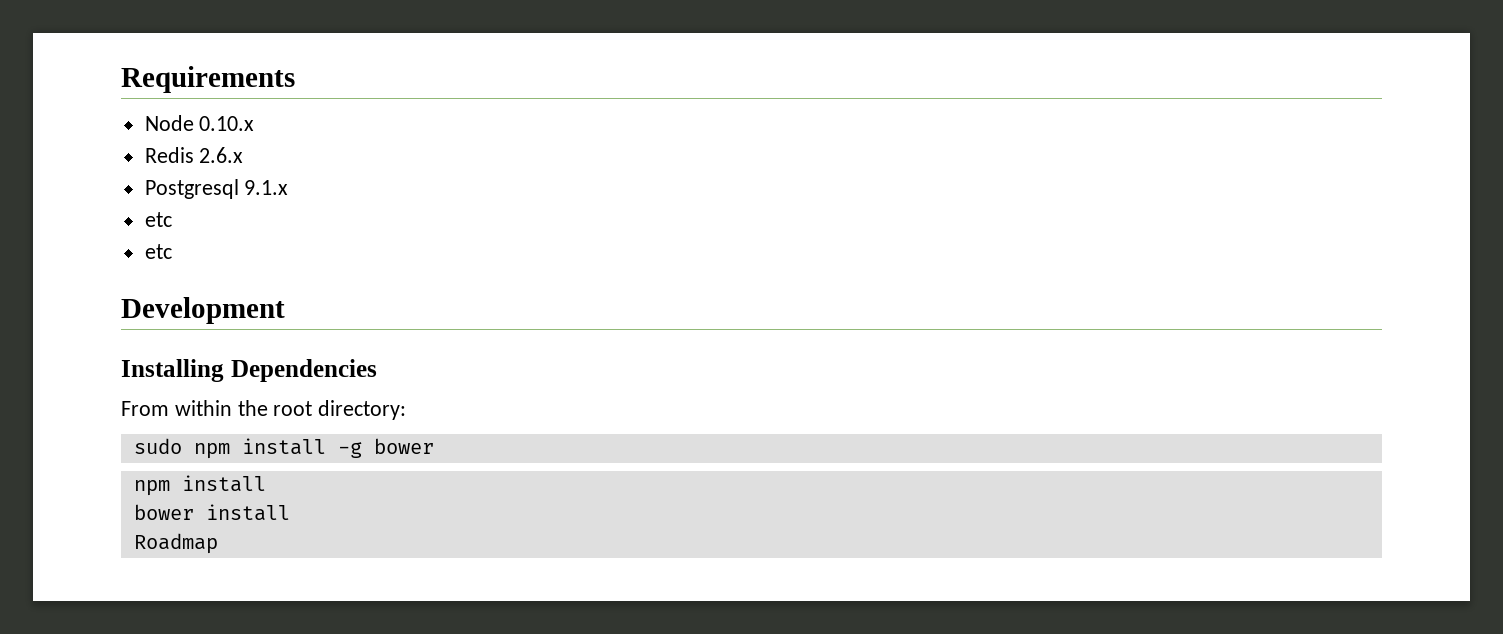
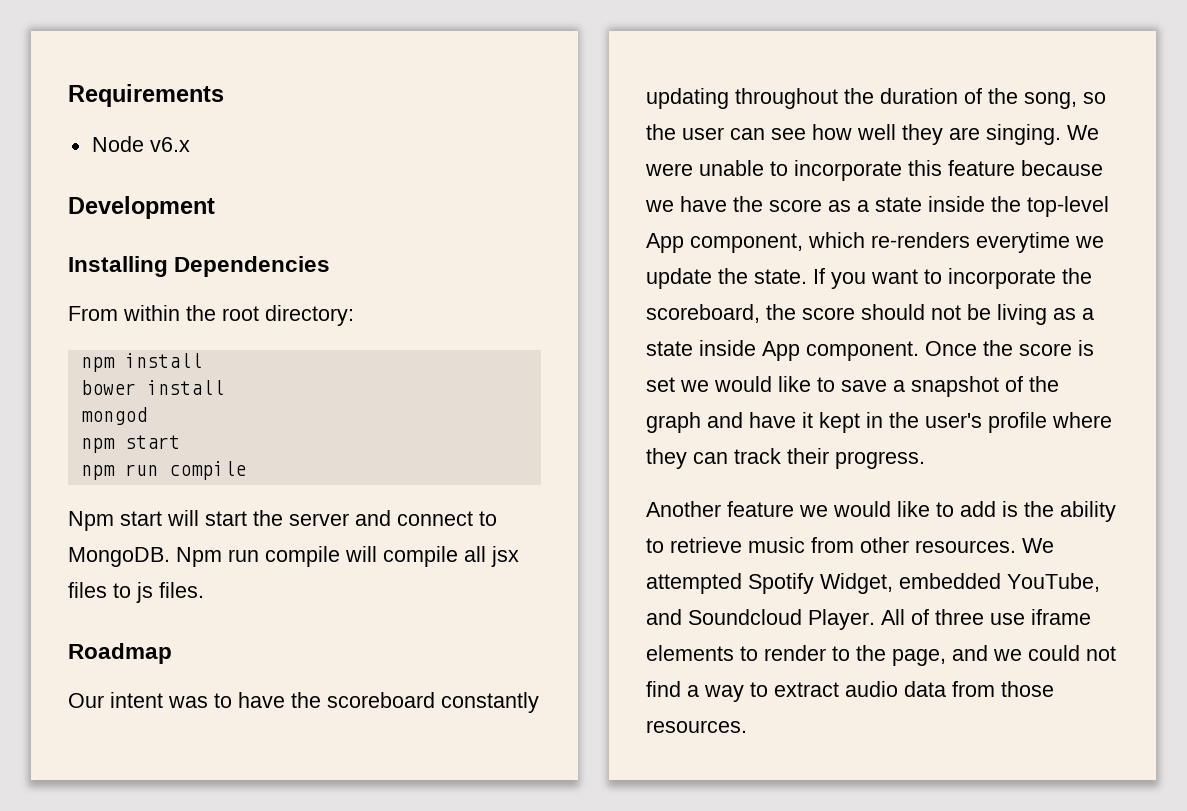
- Node 0.10.x
- Redis 2.6.x
- Postgresql 9.1.x
- etc
- etc
+ Node v6.x
- sudo npm install -g bower
+ mongod
+ npm start
+ npm run compile
+ Npm start will start the server and connect to MongoDB. Npm run compile will compile all jsx files to js files.
  Roadmap
+ Our intent was to have the scoreboard constantly updating throughout the duration of the song, so the user can see how well they are singing. We were unable to incorporate this feature because we have the score as a state inside the top-level App component, which re-renders everytime we update the state. If you want to incorporate the scoreboard, the score should not be living as a state inside App component. Once the score is set we would like to save a snapshot of the graph and have it kept in the user's profile where they can track their progress.
+ Another feature we would like to add is the ability to retrieve music from other resources. We attempted Spotify Widget, embedded YouTube, and Soundcloud Player. All of three use iframe elements to render to the page, and we could not find a way to extract audio data from those resources.

